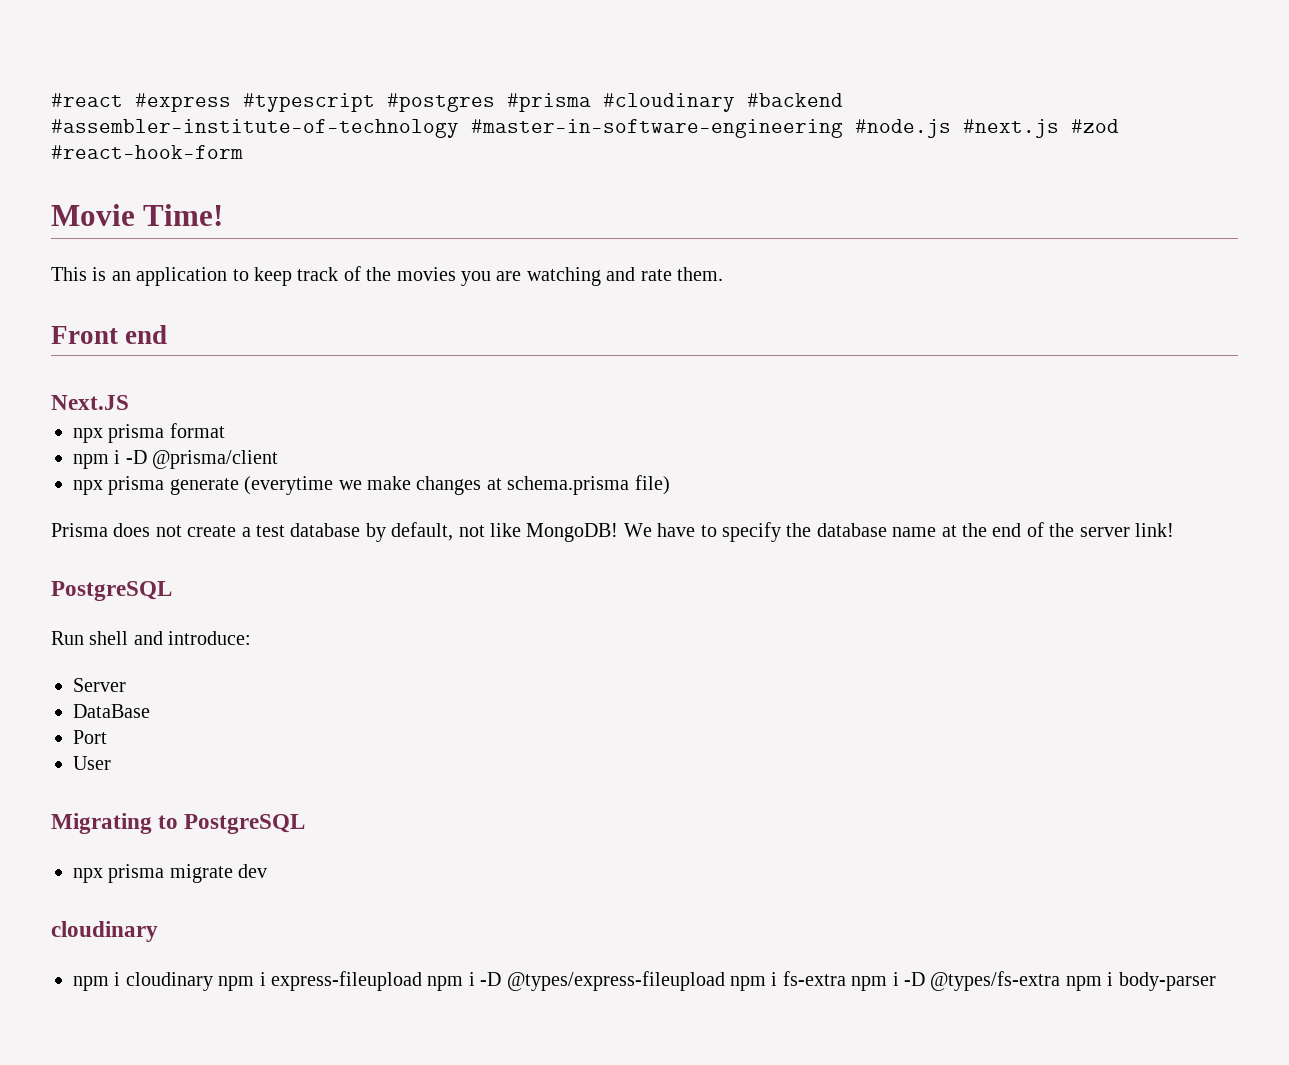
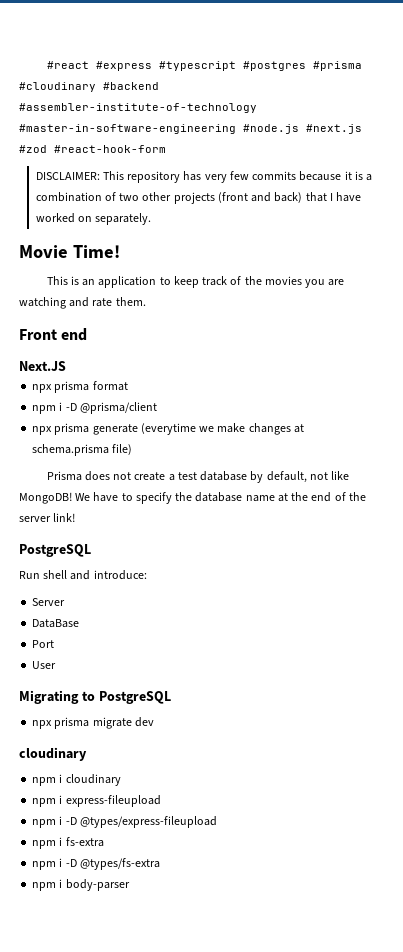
+ DISCLAIMER: This repository has very few commits because it is a combination of two other projects (front and back) that I have worked on separately.
- npm i cloudinary npm i express-fileupload npm i -D @types/express-fileupload npm i fs-extra npm i -D @types/fs-extra npm i body-parser
+ npm i cloudinary
+ npm i express-fileupload
+ npm i -D @types/express-fileupload
+ npm i fs-extra
+ npm i -D @types/fs-extra
+ npm i body-parser

